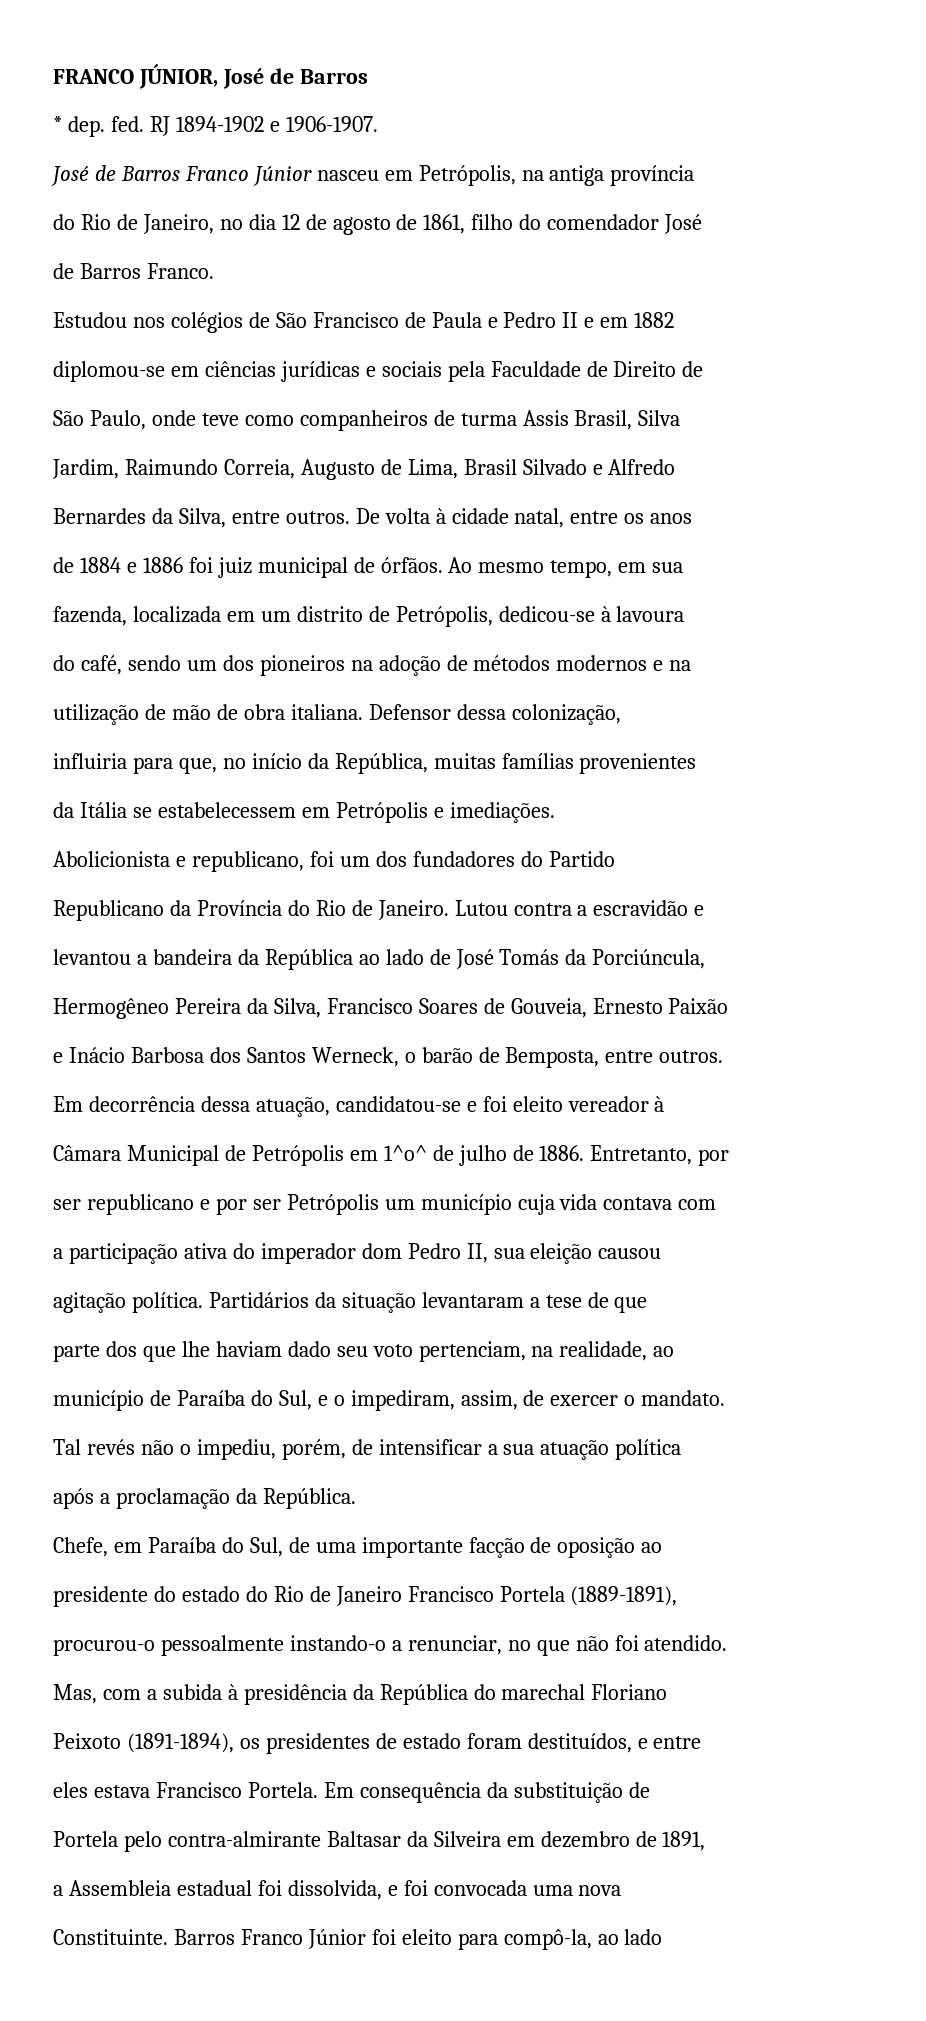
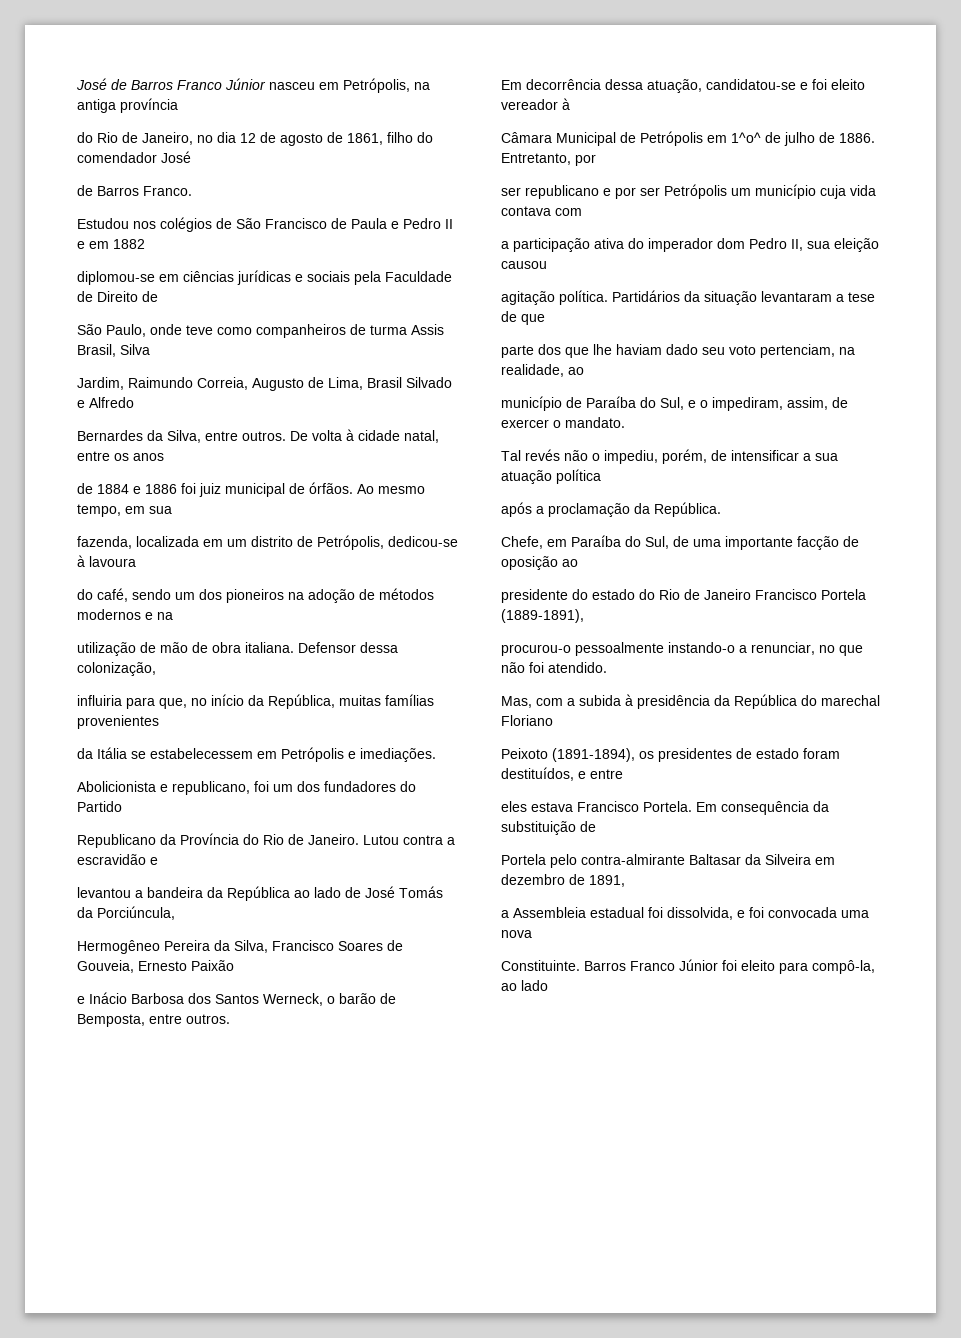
- FRANCO JÚNIOR, José de Barros
- * dep. fed. RJ 1894-1902 e 1906-1907.

